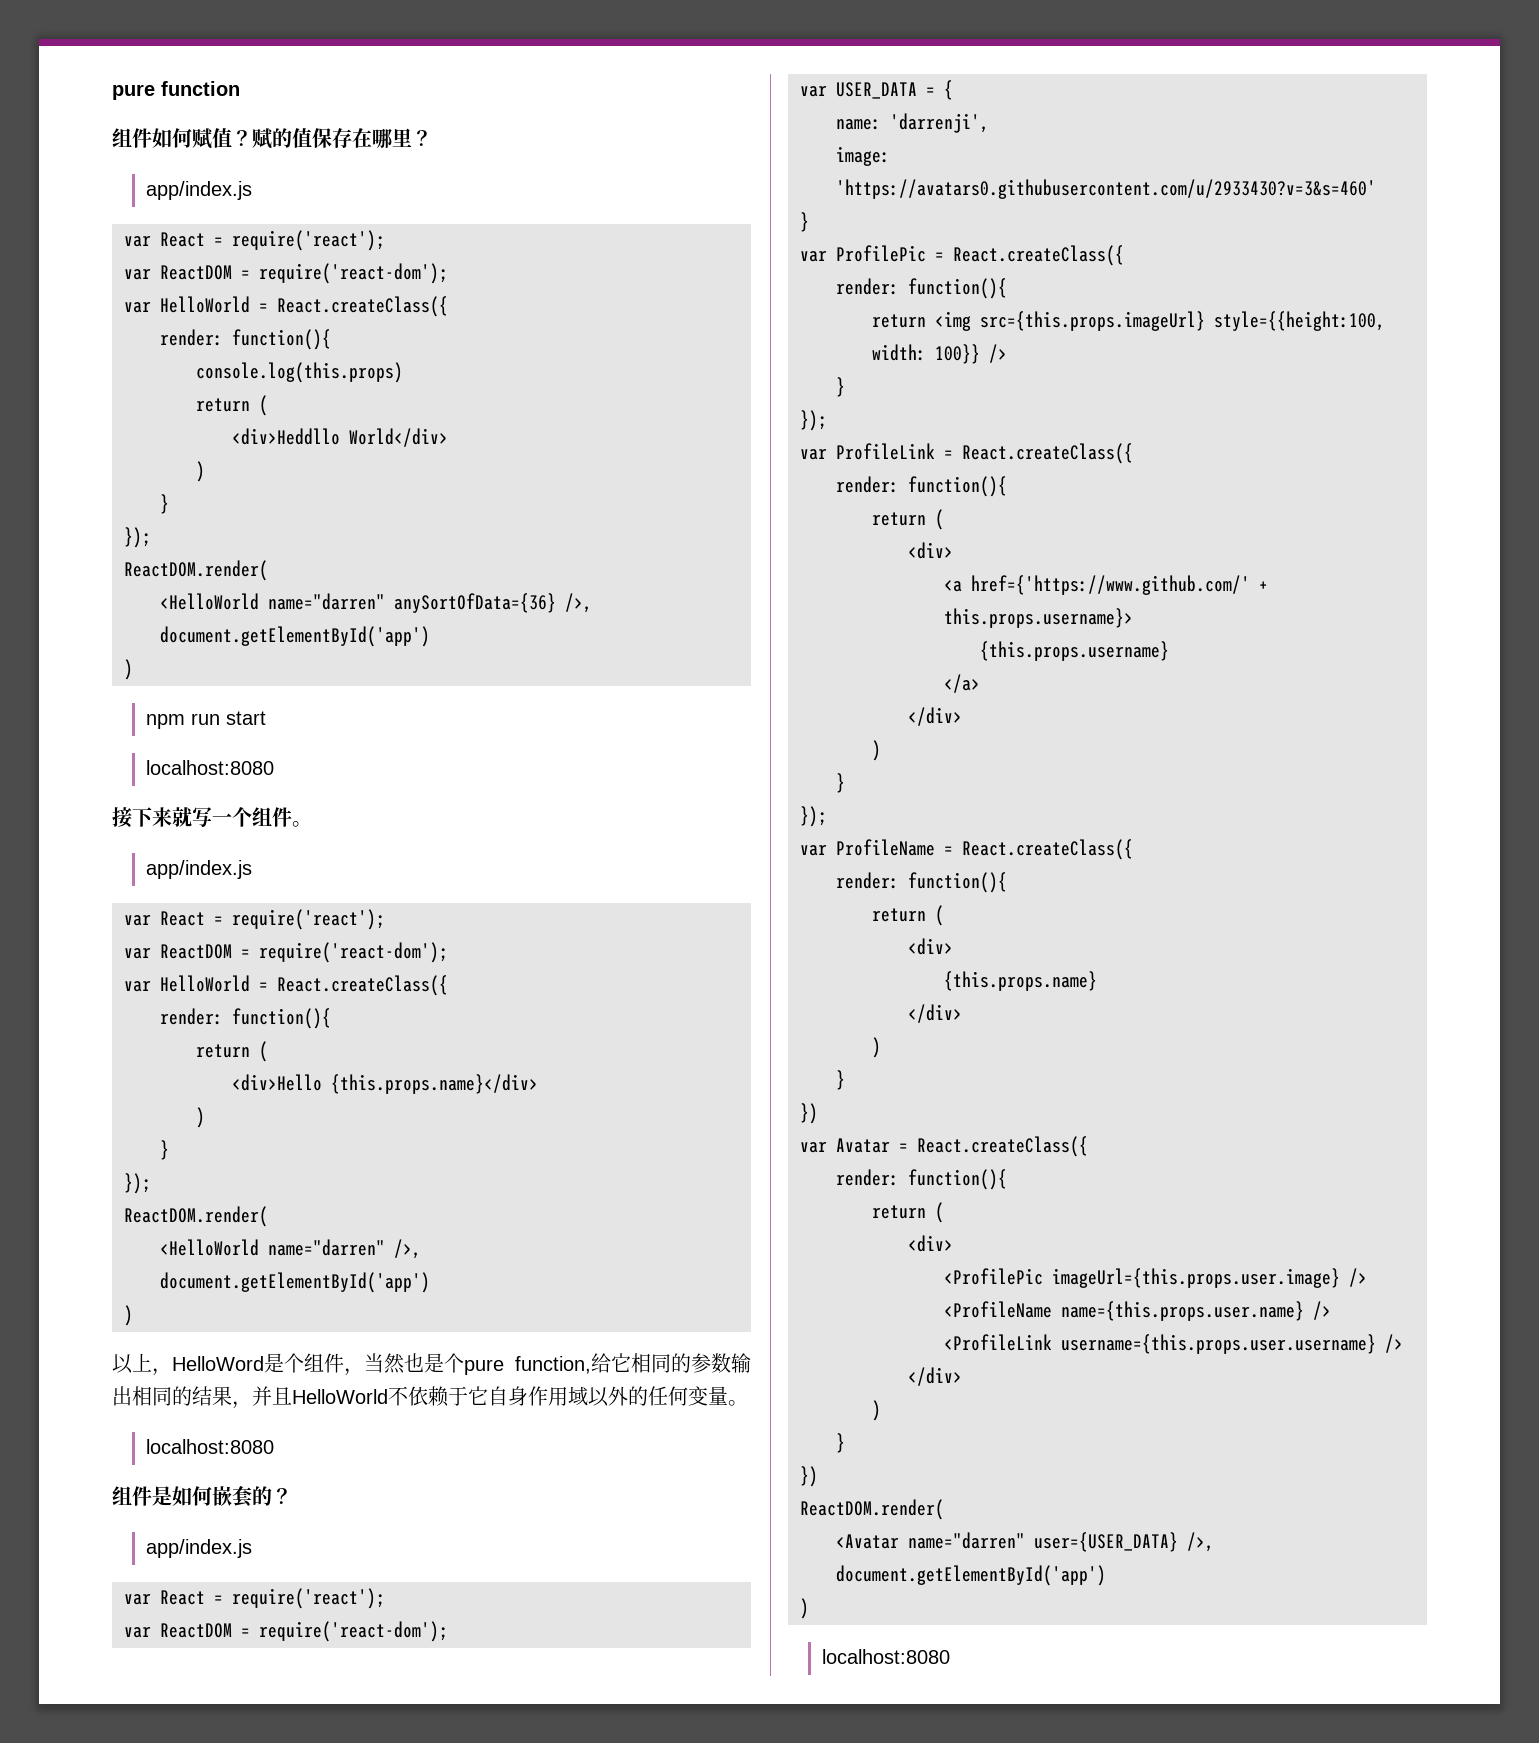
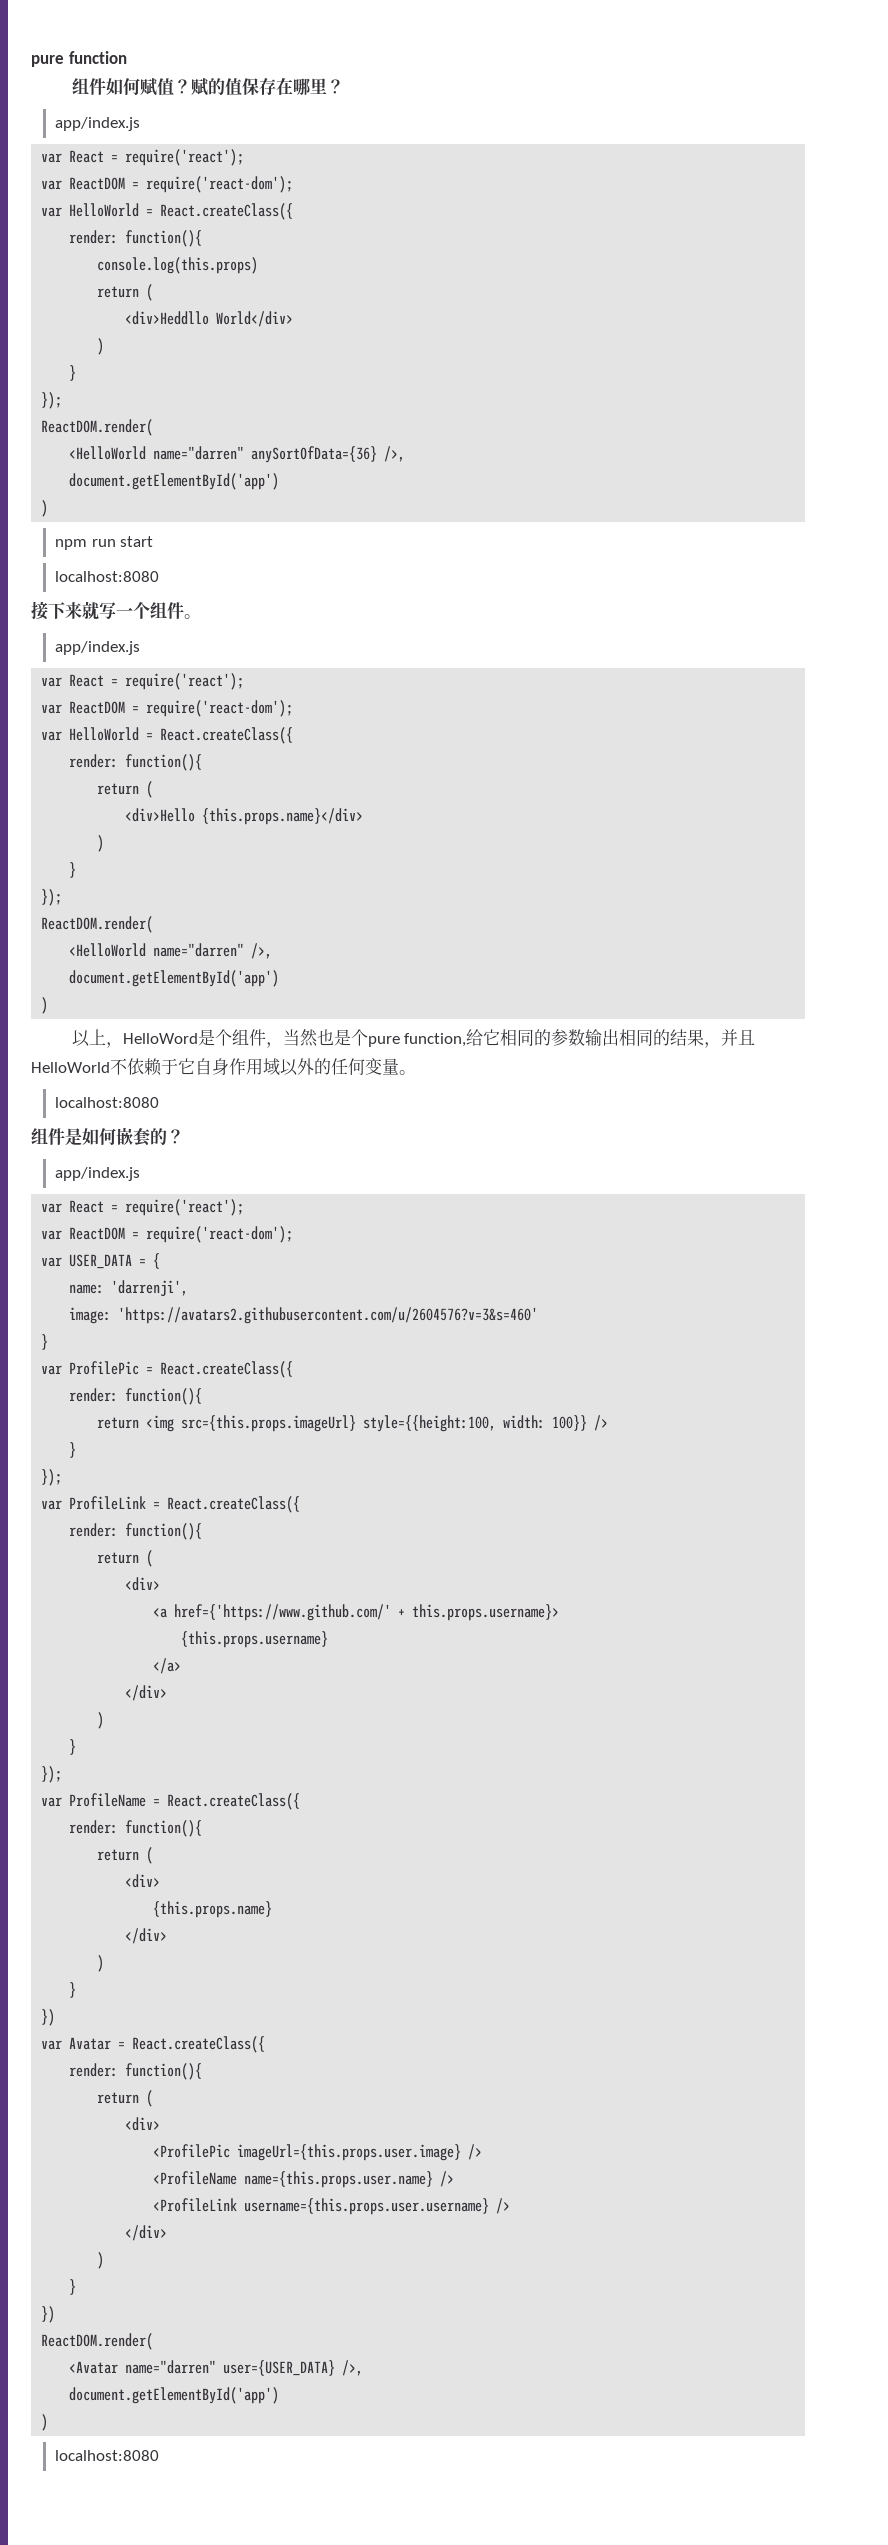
- image: 'https://avatars0.githubusercontent.com/u/2933430?v=3&s=460'
+ image: 'https://avatars2.githubusercontent.com/u/2604576?v=3&s=460'

